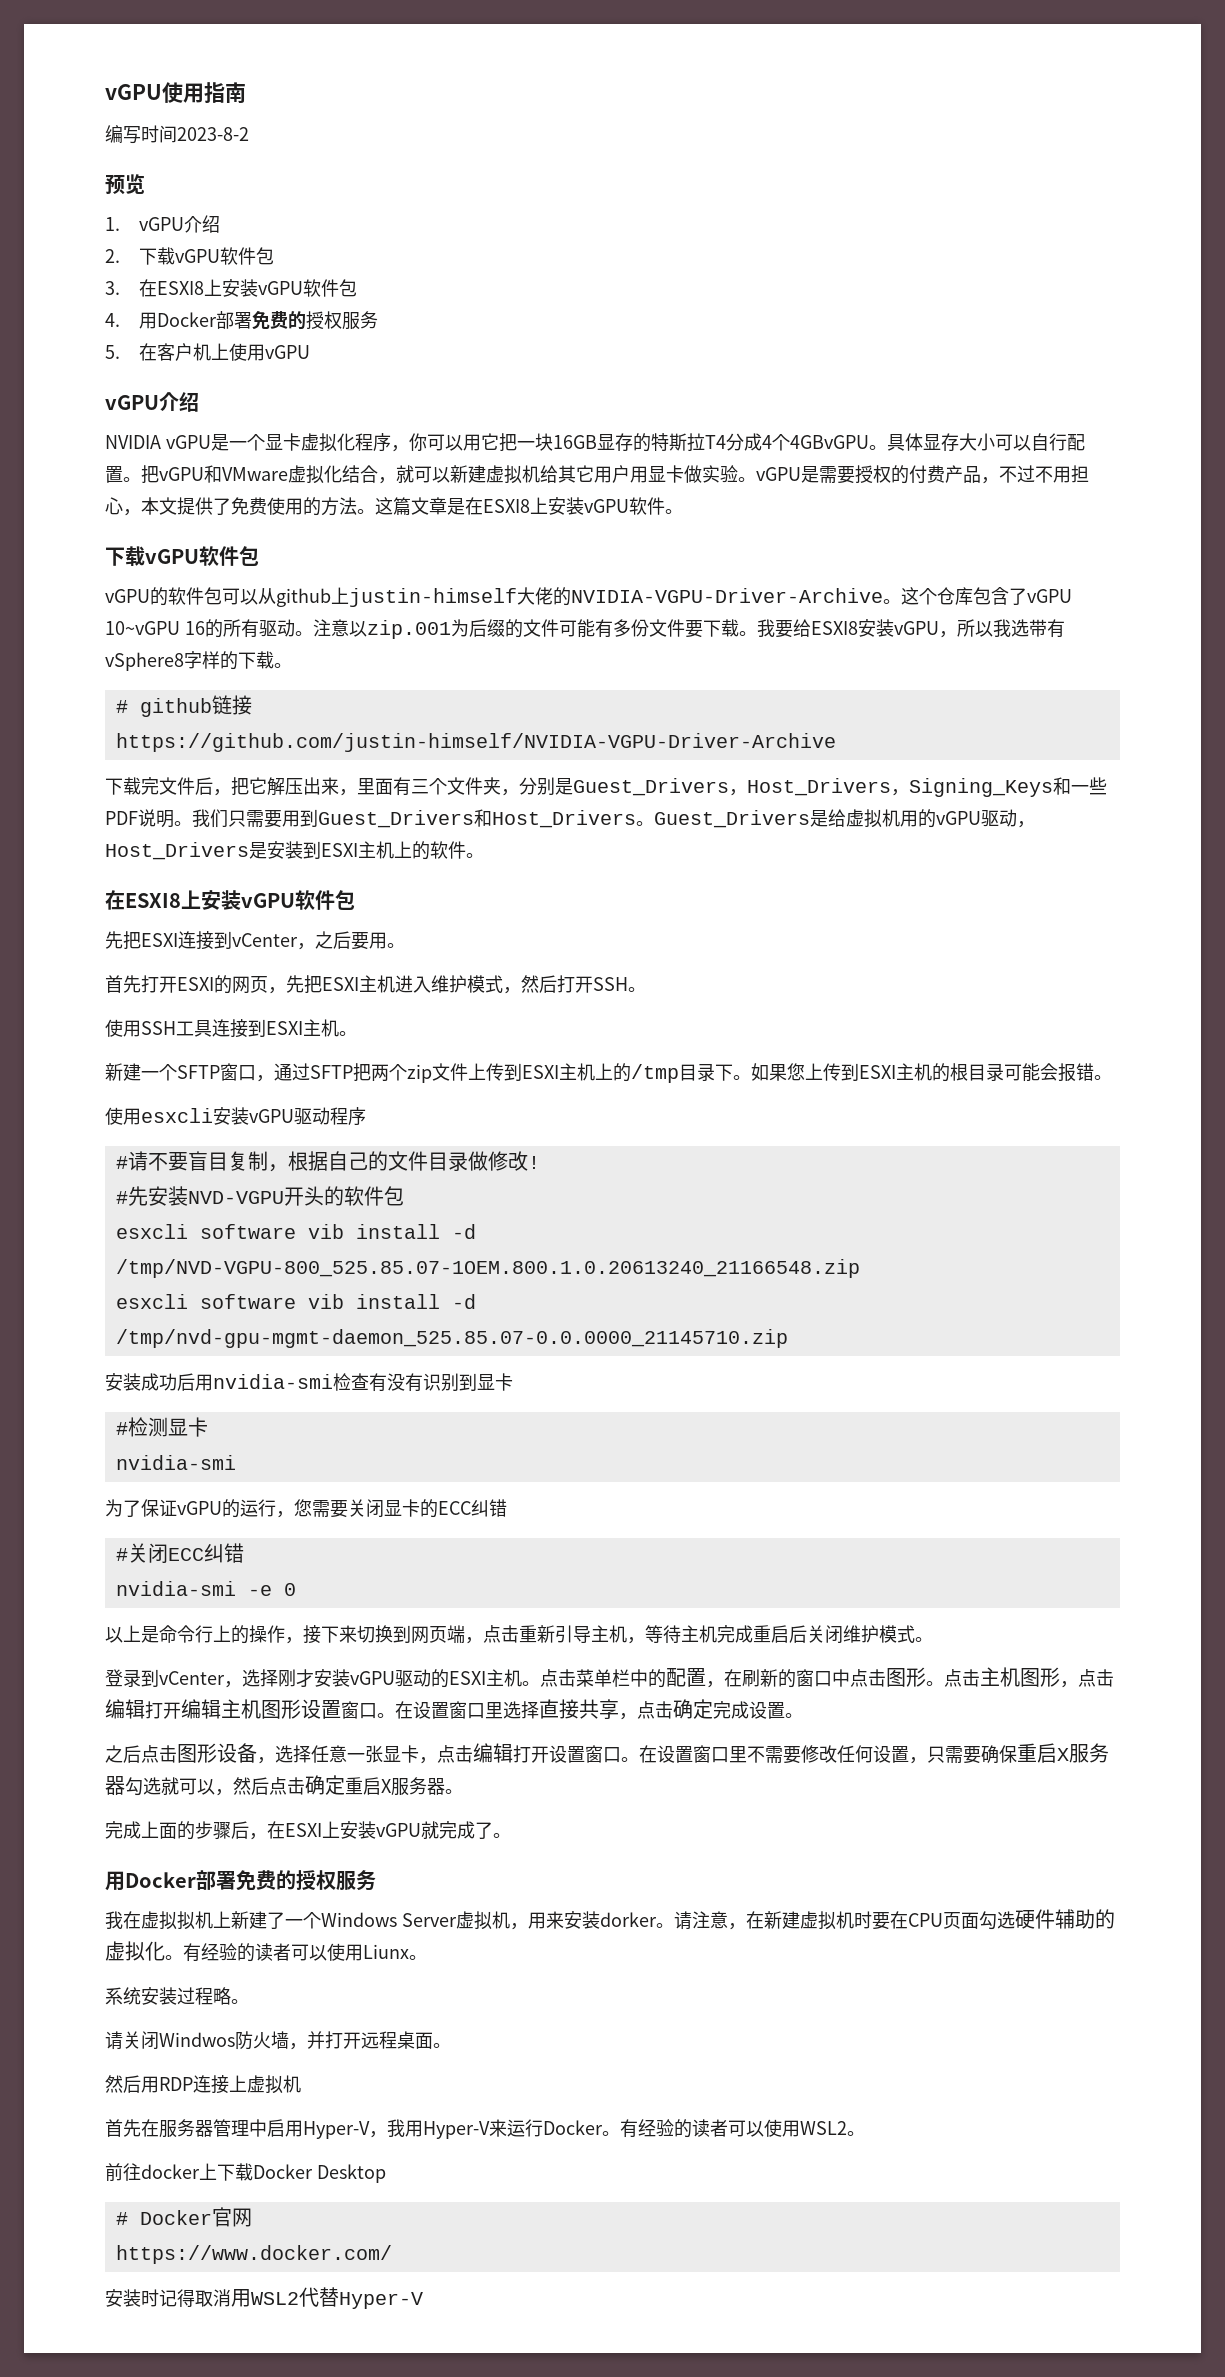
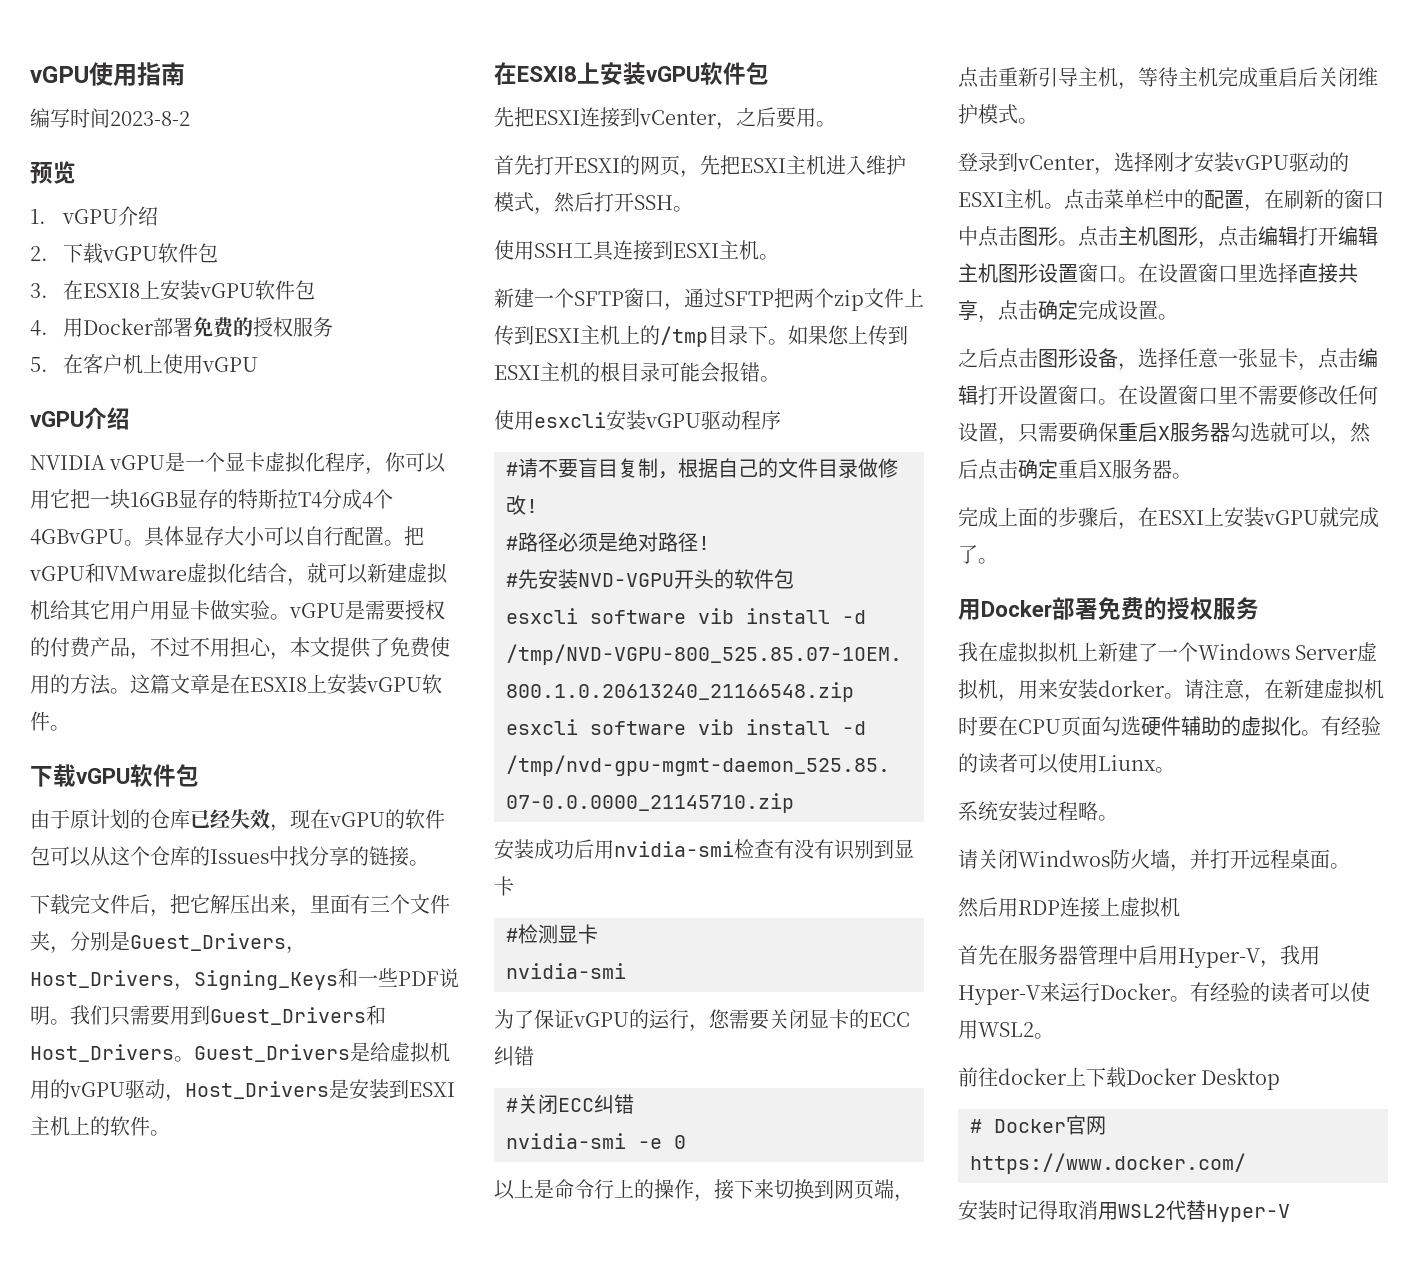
- vGPU的软件包可以从github上justin-himself大佬的NVIDIA-VGPU-Driver-Archive。这个仓库包含了vGPU 10~vGPU 16的所有驱动。注意以zip.001为后缀的文件可能有多份文件要下载。我要给ESXI8安装vGPU，所以我选带有vSphere8字样的下载。
- # github链接
- https://github.com/justin-himself/NVIDIA-VGPU-Driver-Archive
+ 由于原计划的仓库已经失效，现在vGPU的软件包可以从这个仓库的Issues中找分享的链接。
+ #路径必须是绝对路径!

